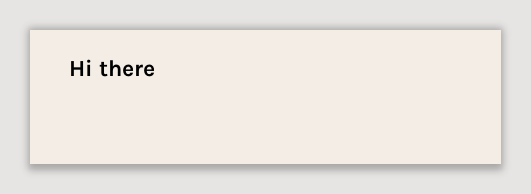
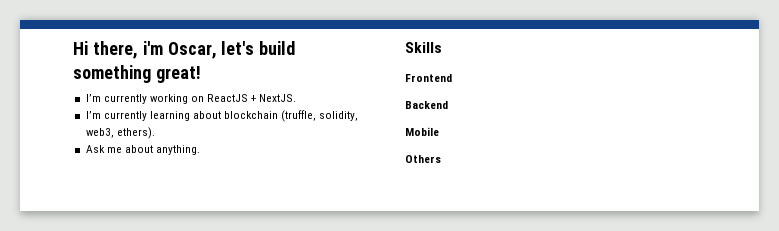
- Hi there
+ Hi there, i'm Oscar, let's build something great!
+ I’m currently working on ReactJS + NextJS.
+ I’m currently learning about blockchain (truffle, solidity, web3, ethers).
+ Ask me about anything.
+ Skills
+ Frontend
+ Backend
+ Mobile
+ Others

